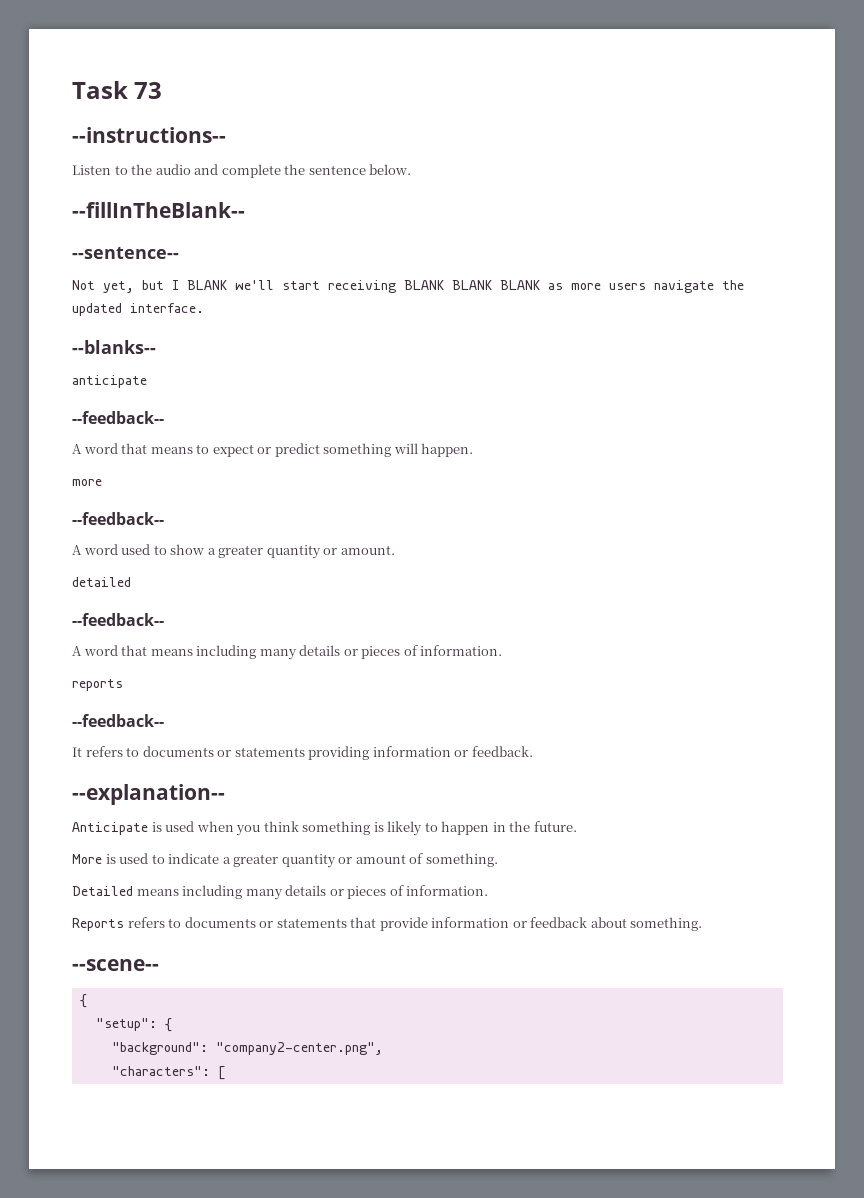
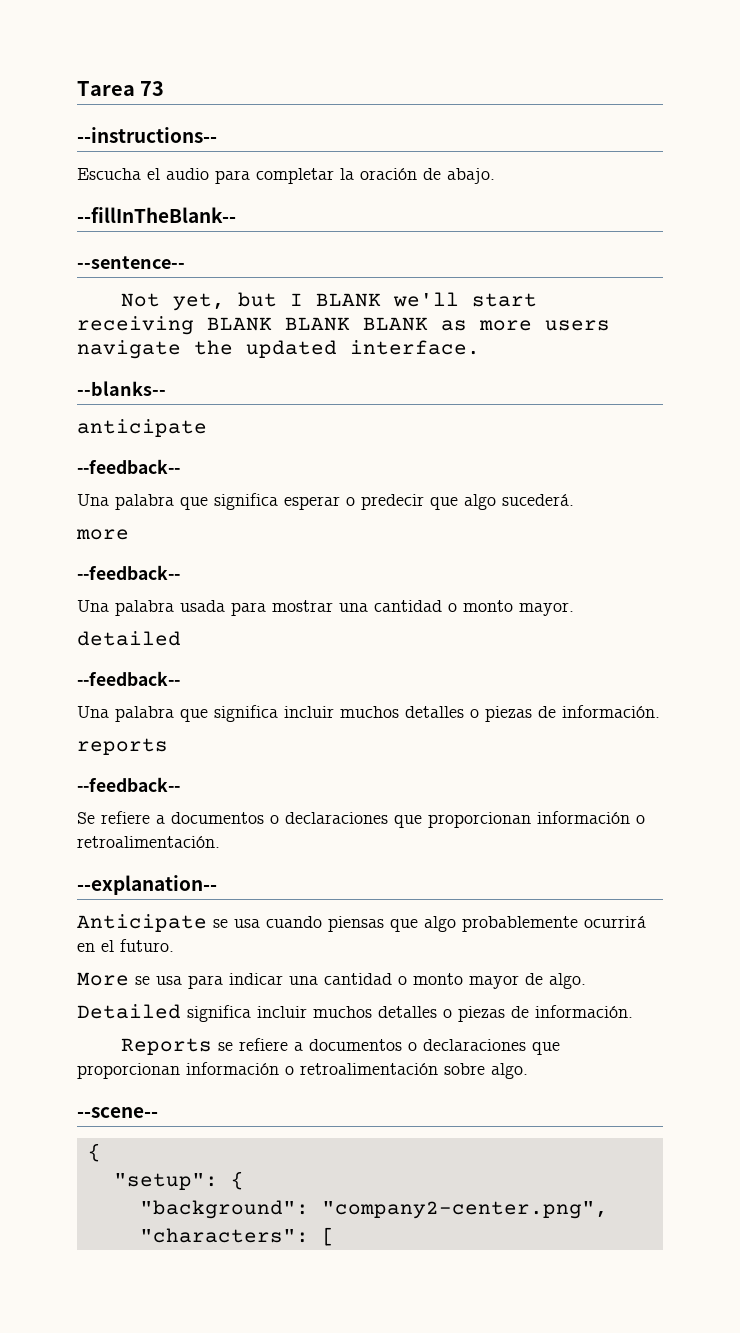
- Task 73
+ Tarea 73
- Listen to the audio and complete the sentence below.
+ Escucha el audio para completar la oración de abajo.
- A word that means to expect or predict something will happen.
+ Una palabra que significa esperar o predecir que algo sucederá.
  more
  --feedback--
- A word used to show a greater quantity or amount.
+ Una palabra usada para mostrar una cantidad o monto mayor.
  detailed
  --feedback--
- A word that means including many details or pieces of information.
+ Una palabra que significa incluir muchos detalles o piezas de información.
  reports
  --feedback--
- It refers to documents or statements providing information or feedback.
+ Se refiere a documentos o declaraciones que proporcionan información o retroalimentación.
  --explanation--
- Anticipate is used when you think something is likely to happen in the future.
- More is used to indicate a greater quantity or amount of something.
- Detailed means including many details or pieces of information.
- Reports refers to documents or statements that provide information or feedback about something.
+ Anticipate se usa cuando piensas que algo probablemente ocurrirá en el futuro.
+ More se usa para indicar una cantidad o monto mayor de algo.
+ Detailed significa incluir muchos detalles o piezas de información.
+ Reports se refiere a documentos o declaraciones que proporcionan información o retroalimentación sobre algo.

